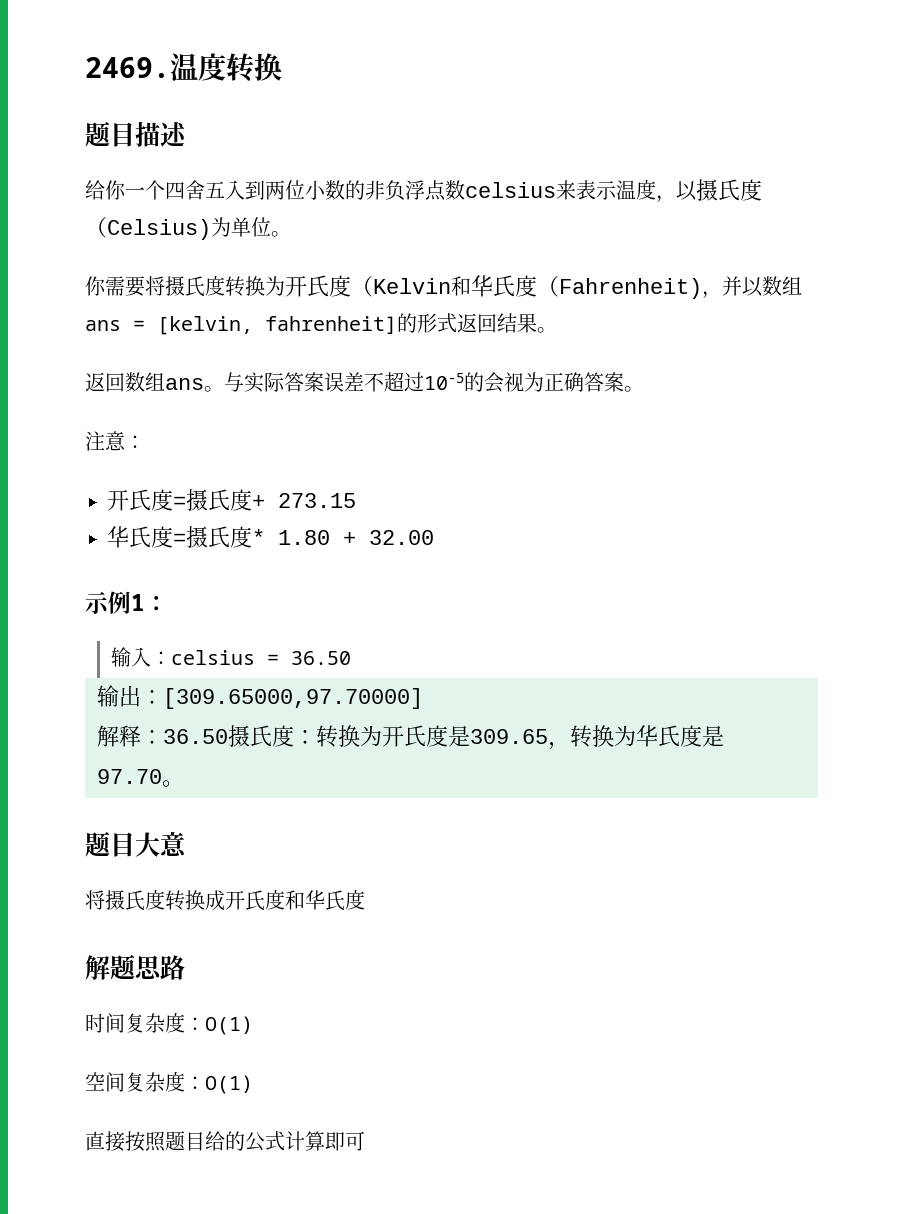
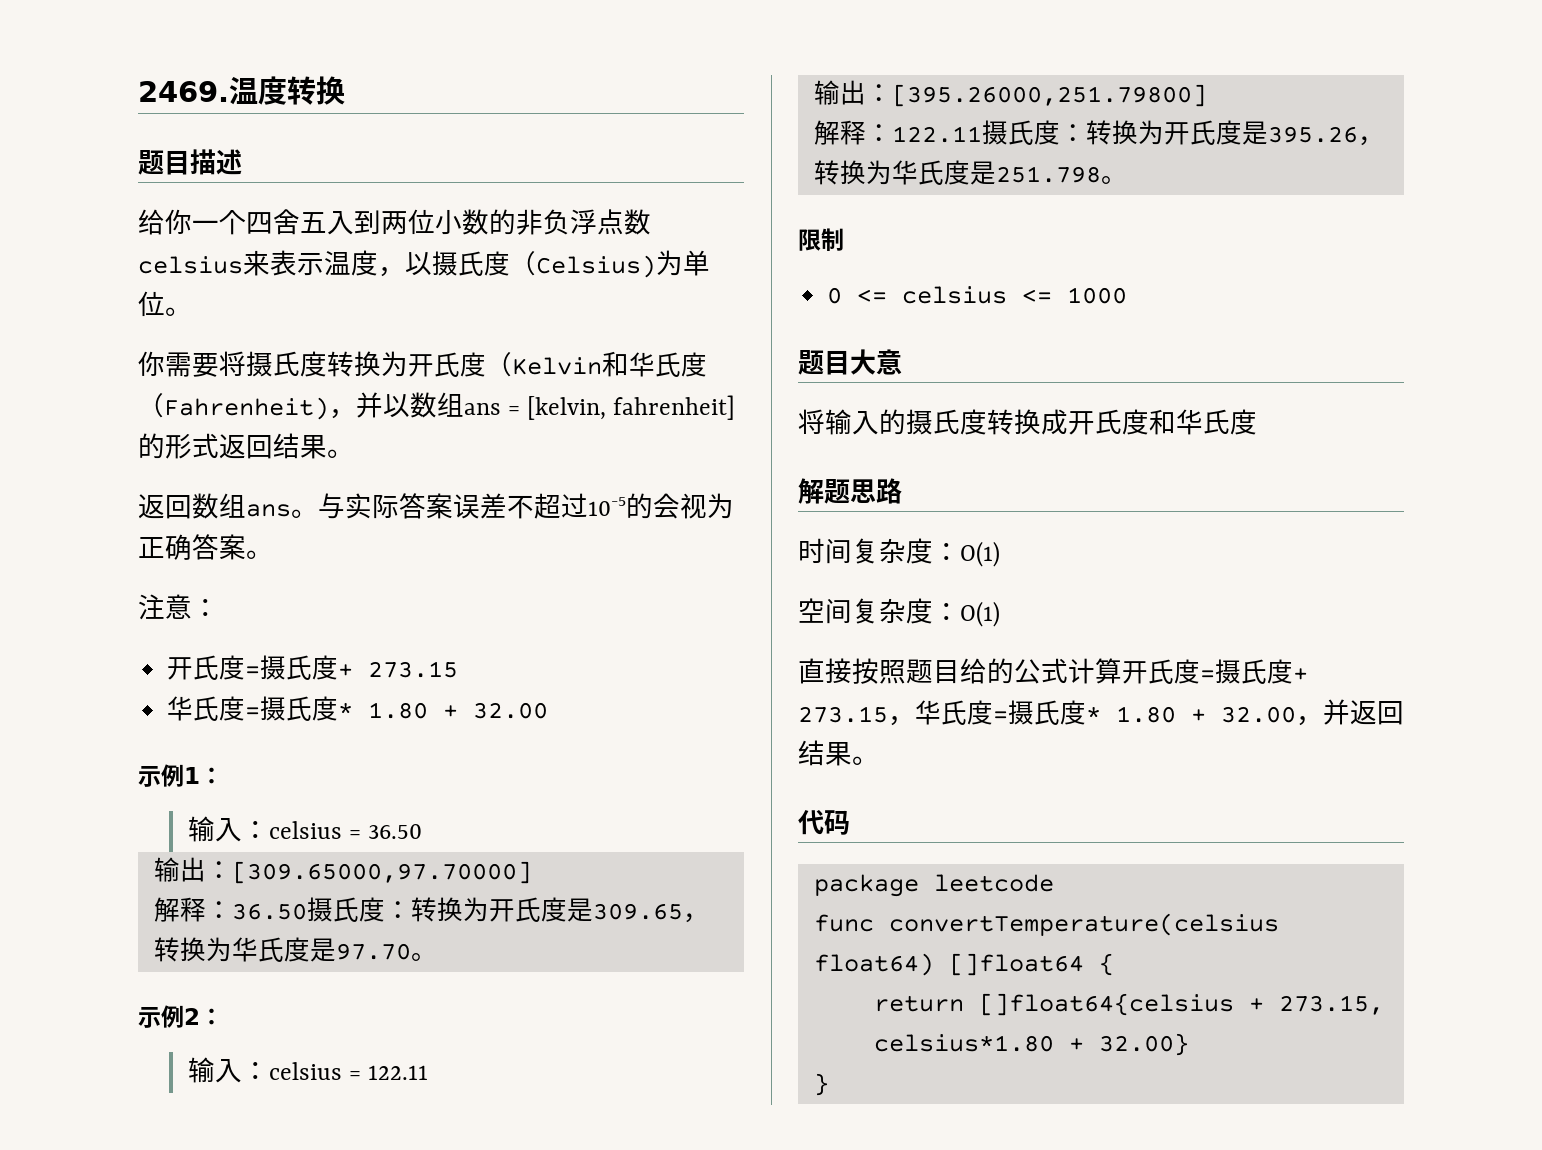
+ 示例2：
+ 输入：celsius = 122.11
+ 输出：[395.26000,251.79800]
+ 解释：122.11摄氏度：转换为开氏度是395.26，转换为华氏度是251.798。
+ 限制
+ 0 <= celsius <= 1000
- 将摄氏度转换成开氏度和华氏度
+ 将输入的摄氏度转换成开氏度和华氏度
- 直接按照题目给的公式计算即可
+ 直接按照题目给的公式计算开氏度=摄氏度+ 273.15，华氏度=摄氏度* 1.80 + 32.00，并返回结果。
+ 代码
+ package leetcode
+ func convertTemperature(celsius float64) []float64 {
+ return []float64{celsius + 273.15, celsius*1.80 + 32.00}
+ }

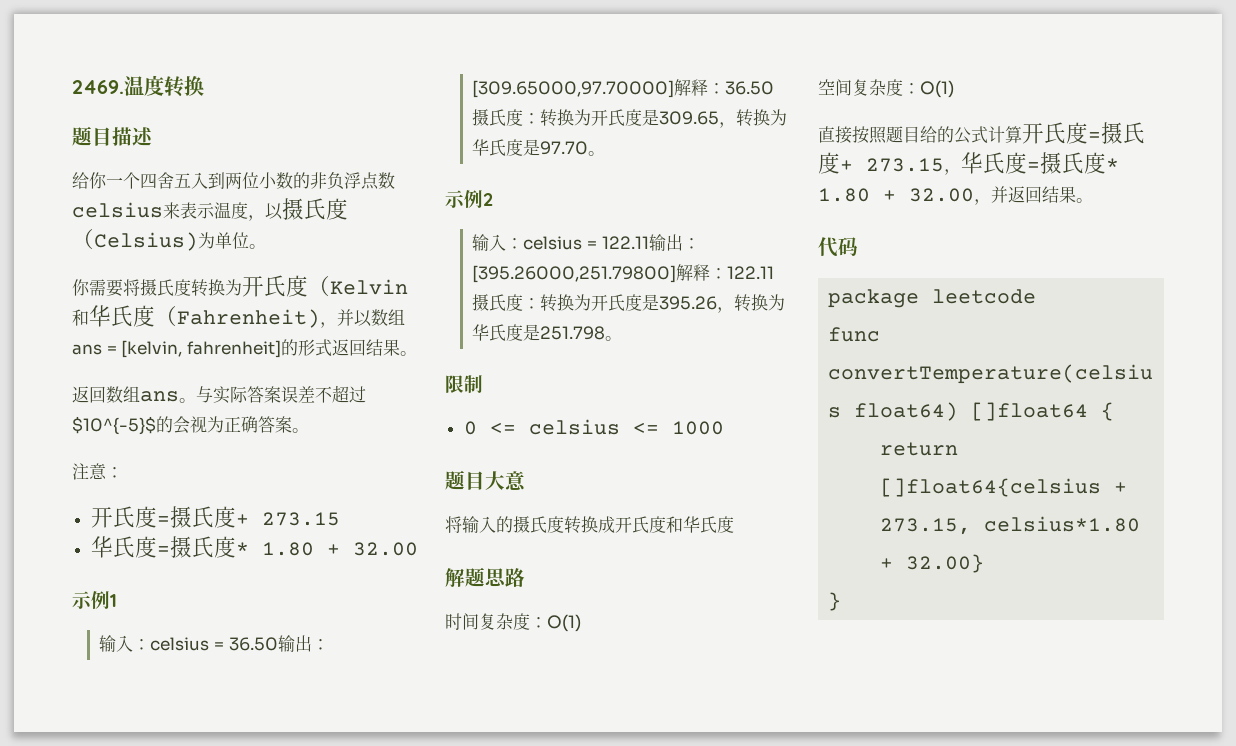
- 与实际答案误差不超过10-5的会视为正确答案。
+ 与实际答案误差不超过$10^{-5}$的会视为正确答案。
- 示例1：
+ 示例1
- 输入：celsius = 36.50
- 输出：[309.65000,97.70000]
- 解释：36.50摄氏度：转换为开氏度是309.65，转换为华氏度是97.70。
+ 输入：celsius = 36.50输出：[309.65000,97.70000]解释：36.50摄氏度：转换为开氏度是309.65，转换为华氏度是97.70。
- 示例2：
+ 示例2
- 输入：celsius = 122.11
- 输出：[395.26000,251.79800]
- 解释：122.11摄氏度：转换为开氏度是395.26，转换为华氏度是251.798。
+ 输入：celsius = 122.11输出：[395.26000,251.79800]解释：122.11摄氏度：转换为开氏度是395.26，转换为华氏度是251.798。

